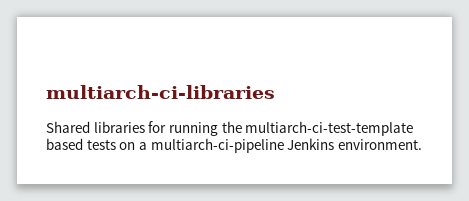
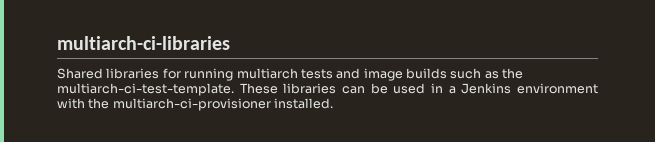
- Shared libraries for running the multiarch-ci-test-template based tests on a multiarch-ci-pipeline Jenkins environment.
+ Shared libraries for running multiarch tests and image builds such as the multiarch-ci-test-template. These libraries can be used in a Jenkins environment with the multiarch-ci-provisioner installed.

